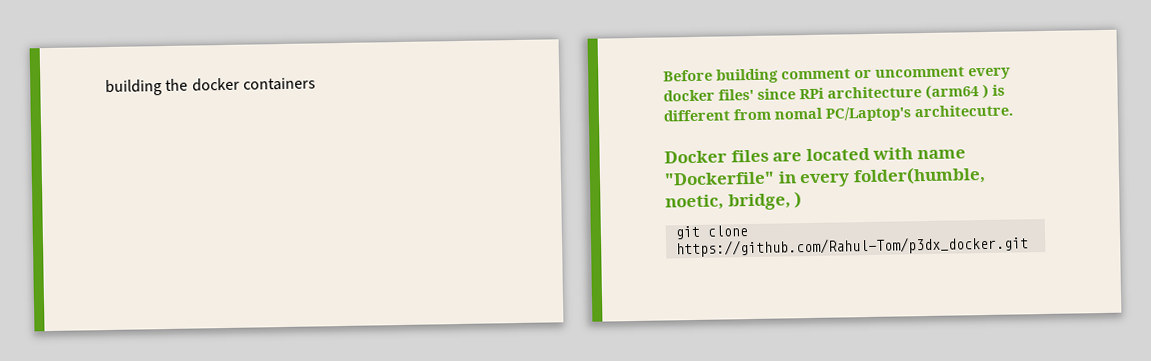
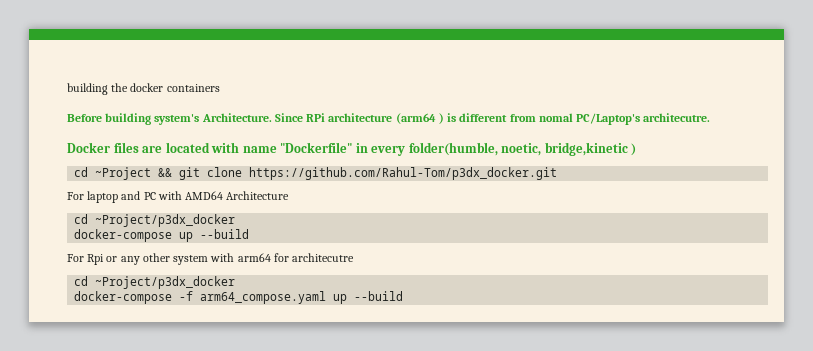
- Before building comment or uncomment every docker files' since RPi architecture (arm64 ) is different from nomal PC/Laptop's architecutre.
+ Before building system's Architecture. Since RPi architecture (arm64 ) is different from nomal PC/Laptop's architecutre.
- Docker files are located with name "Dockerfile" in every folder(humble, noetic, bridge, )
+ Docker files are located with name "Dockerfile" in every folder(humble, noetic, bridge,kinetic )
- git clone https://github.com/Rahul-Tom/p3dx_docker.git
+ cd ~Project && git clone https://github.com/Rahul-Tom/p3dx_docker.git
+ For laptop and PC with AMD64 Architecture
+ cd ~Project/p3dx_docker
+ docker-compose up --build
+ For Rpi or any other system with arm64 for architecutre
+ cd ~Project/p3dx_docker
+ docker-compose -f arm64_compose.yaml up --build

